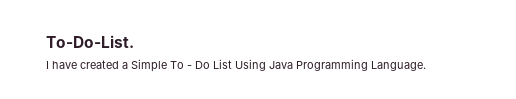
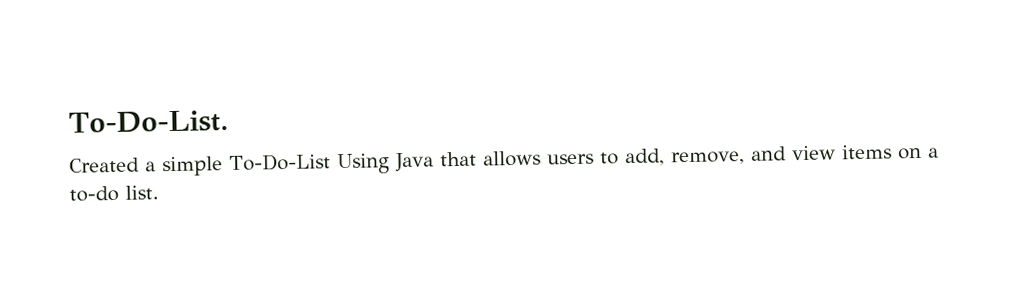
- I have created a Simple To - Do List Using Java Programming Language.
+ Created a simple To-Do-List Using Java that allows users to add, remove, and view items on a to-do list.

